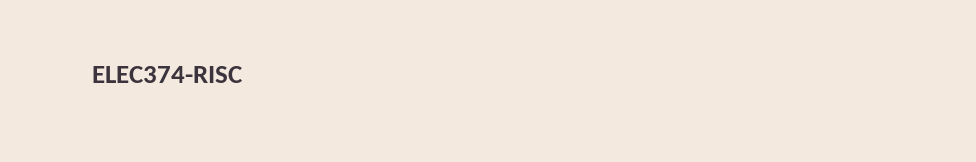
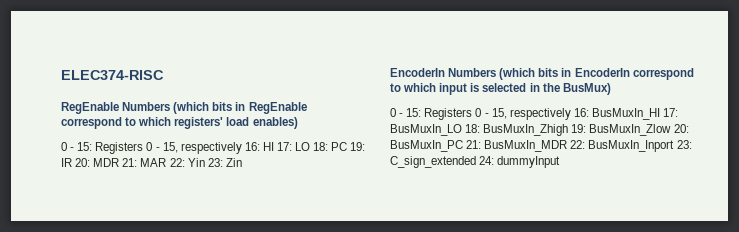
+ RegEnable Numbers (which bits in RegEnable correspond to which registers' load enables)
+ 0 - 15: Registers 0 - 15, respectively 16: HI 17: LO 18: PC 19: IR 20: MDR 21: MAR 22: Yin 23: Zin
+ EncoderIn Numbers (which bits in EncoderIn correspond to which input is selected in the BusMux)
+ 0 - 15: Registers 0 - 15, respectively 16: BusMuxIn_HI 17: BusMuxIn_LO 18: BusMuxIn_Zhigh 19: BusMuxIn_Zlow 20: BusMuxIn_PC 21: BusMuxIn_MDR 22: BusMuxIn_Inport 23: C_sign_extended 24: dummyInput

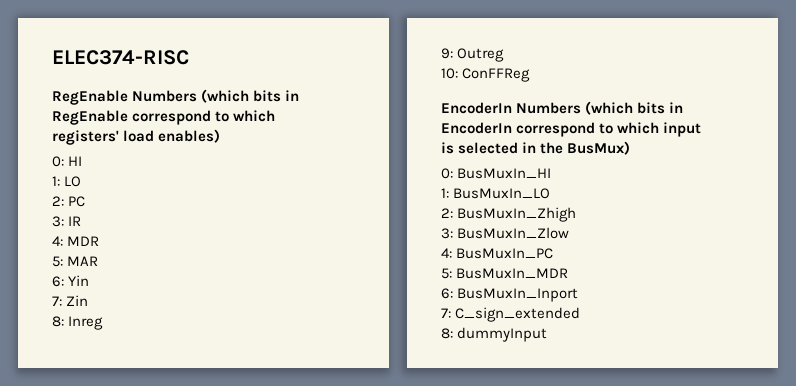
- 0 - 15: Registers 0 - 15, respectively 16: HI 17: LO 18: PC 19: IR 20: MDR 21: MAR 22: Yin 23: Zin
+ 0: HI
+ 1: LO
+ 2: PC
+ 3: IR
+ 4: MDR
+ 5: MAR
+ 6: Yin
+ 7: Zin
+ 8: Inreg
+ 9: Outreg
+ 10: ConFFReg
- 0 - 15: Registers 0 - 15, respectively 16: BusMuxIn_HI 17: BusMuxIn_LO 18: BusMuxIn_Zhigh 19: BusMuxIn_Zlow 20: BusMuxIn_PC 21: BusMuxIn_MDR 22: BusMuxIn_Inport 23: C_sign_extended 24: dummyInput
+ 0: BusMuxIn_HI
+ 1: BusMuxIn_LO
+ 2: BusMuxIn_Zhigh
+ 3: BusMuxIn_Zlow
+ 4: BusMuxIn_PC
+ 5: BusMuxIn_MDR
+ 6: BusMuxIn_Inport
+ 7: C_sign_extended
+ 8: dummyInput

